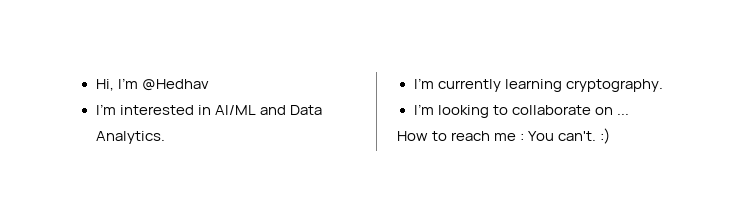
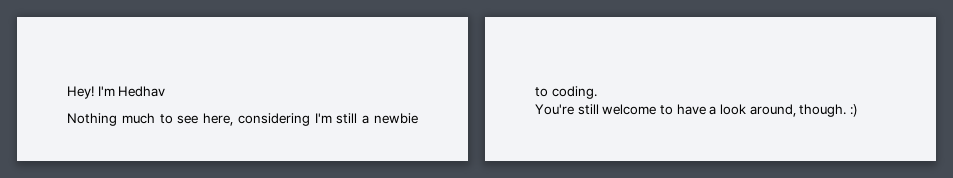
- Hi, I’m @Hedhav
- I’m interested in AI/ML and Data Analytics.
- I’m currently learning cryptography.
- I’m looking to collaborate on ...
- How to reach me : You can't. :)
+ Hey! I'm Hedhav
+ Nothing much to see here, considering I'm still a newbie to coding.
+ You're still welcome to have a look around, though. :)

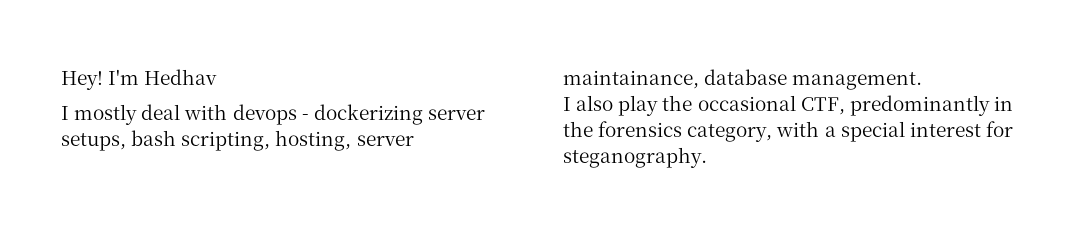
- Nothing much to see here, considering I'm still a newbie to coding.
- You're still welcome to have a look around, though. :)
+ I mostly deal with devops - dockerizing server setups, bash scripting, hosting, server maintainance, database management.
+ I also play the occasional CTF, predominantly in the forensics category, with a special interest for steganography.

